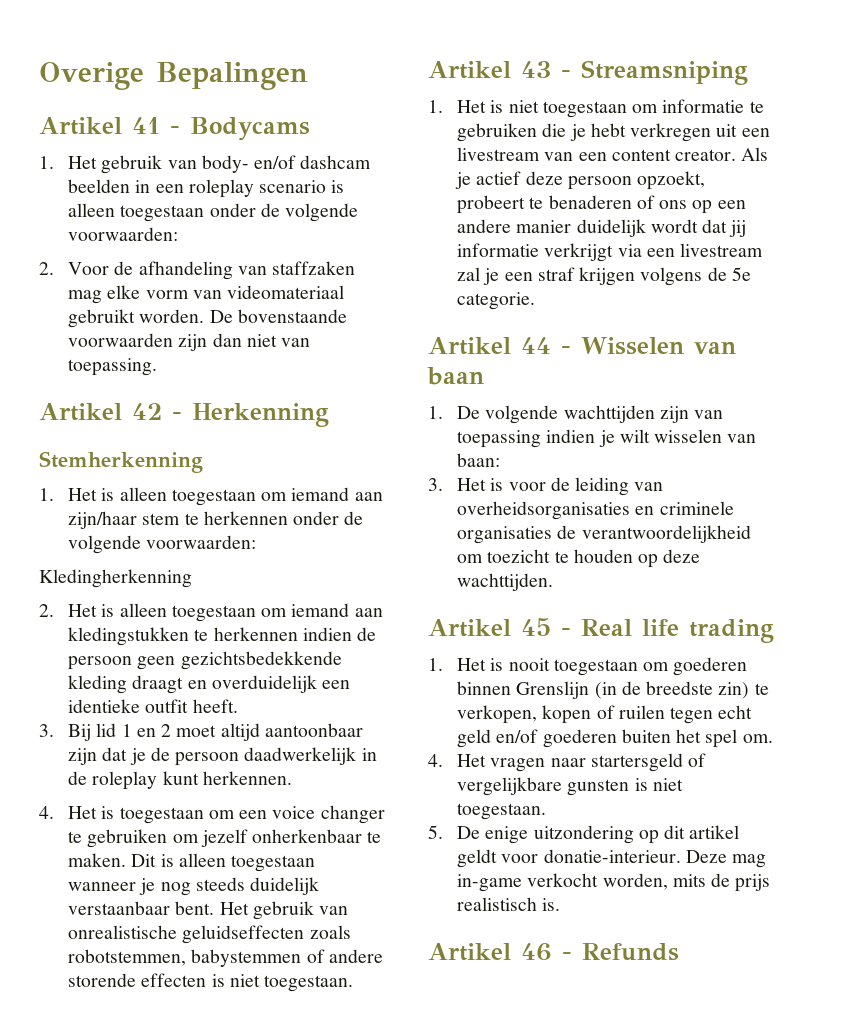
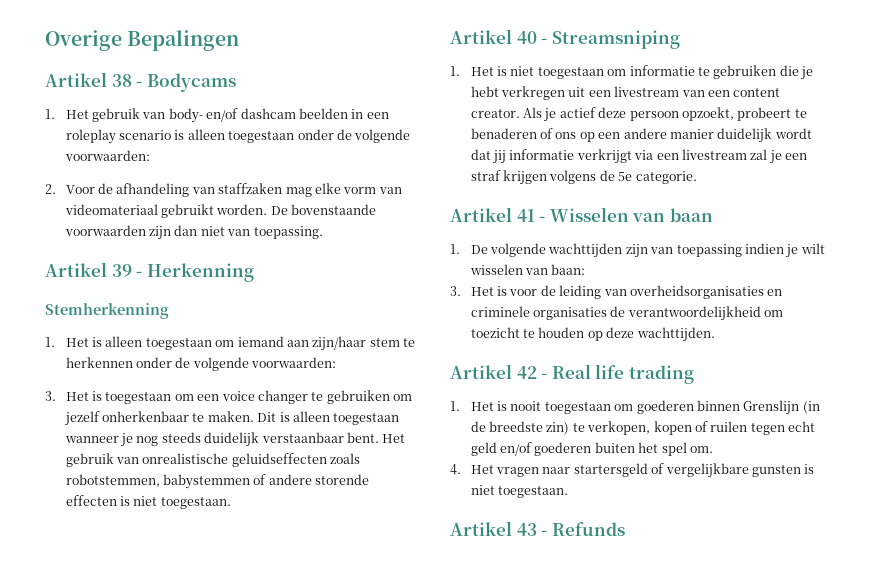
- Artikel 41 - Bodycams
+ Artikel 38 - Bodycams
- Artikel 42 - Herkenning
+ Artikel 39 - Herkenning
- Kledingherkenning
- 2. Het is alleen toegestaan om iemand aan kledingstukken te herkennen indien de persoon geen gezichtsbedekkende kleding draagt en overduidelijk een identieke outfit heeft.
- 3. Bij lid 1 en 2 moet altijd aantoonbaar zijn dat je de persoon daadwerkelijk in de roleplay kunt herkennen.
- 4. Het is toegestaan om een voice changer te gebruiken om jezelf onherkenbaar te maken.
+ 3. Het is toegestaan om een voice changer te gebruiken om jezelf onherkenbaar te maken.
- Artikel 43 - Streamsniping
+ Artikel 40 - Streamsniping
- Artikel 44 - Wisselen van baan
+ Artikel 41 - Wisselen van baan
- Artikel 45 - Real life trading
+ Artikel 42 - Real life trading
- 5. De enige uitzondering op dit artikel geldt voor donatie-interieur. Deze mag in-game verkocht worden, mits de prijs realistisch is.
- Artikel 46 - Refunds
+ Artikel 43 - Refunds

